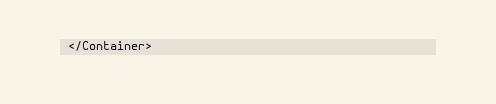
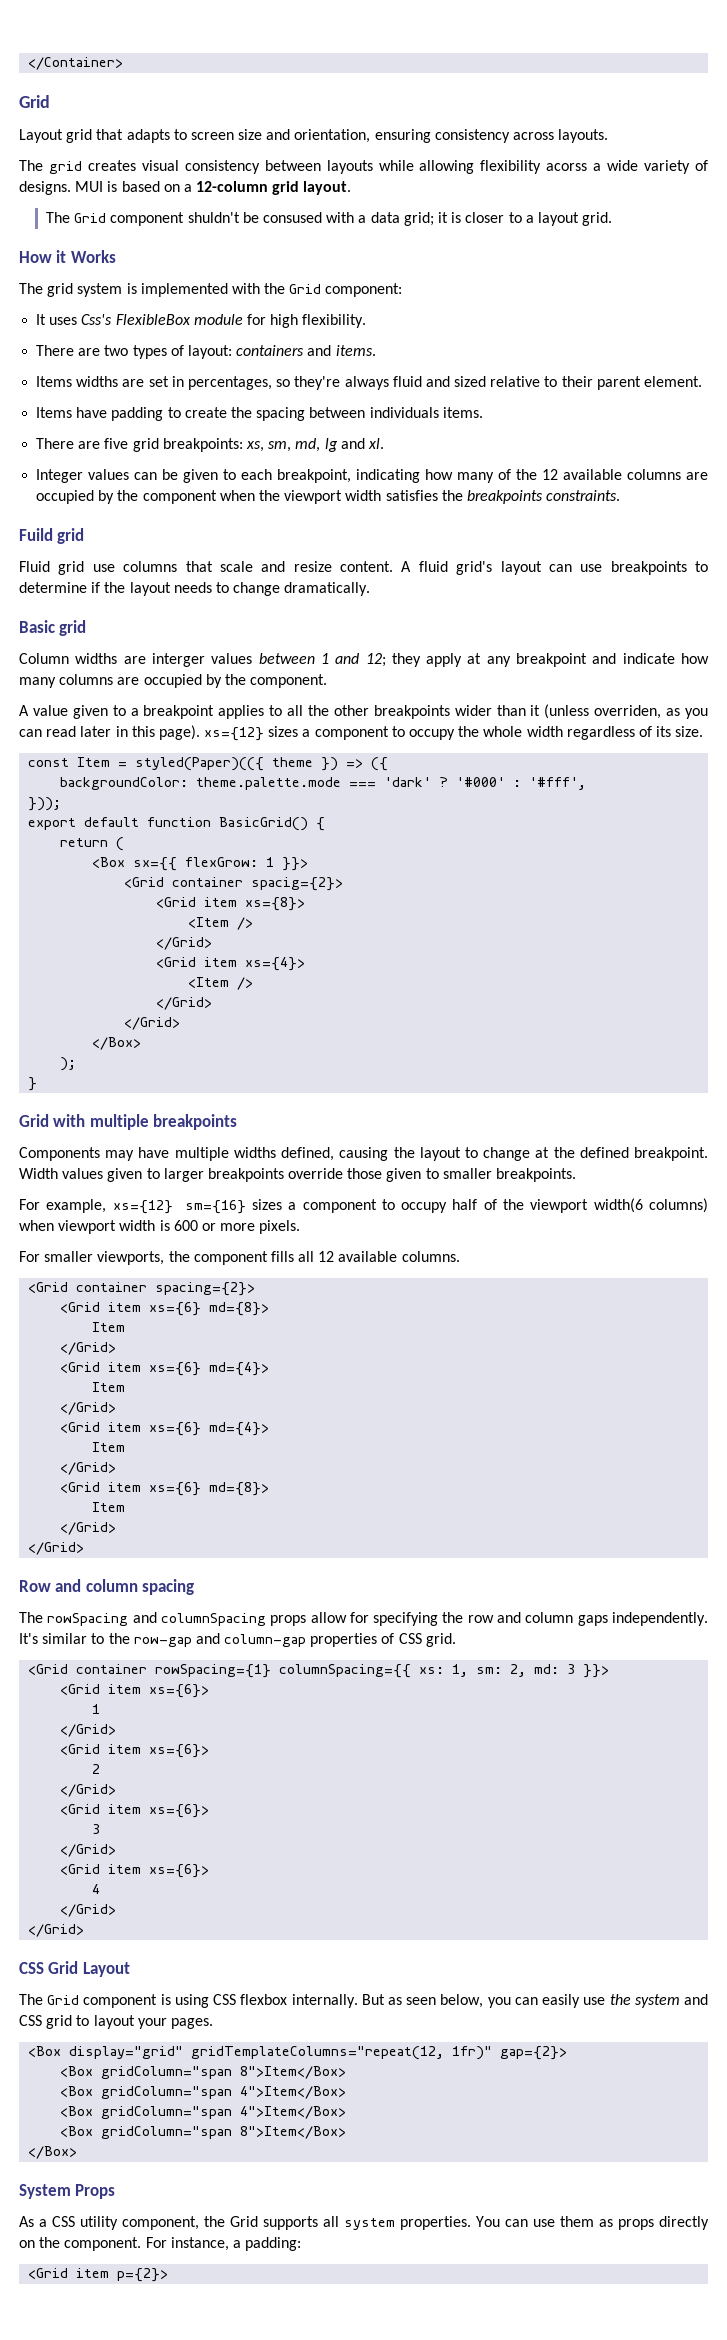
  </Container>
+ Grid
+ Layout grid that adapts to screen size and orientation, ensuring consistency across layouts.
+ The grid creates visual consistency between layouts while allowing flexibility acorss a wide variety of designs. MUI is based on a 12-column grid layout.
+ The Grid component shuldn't be consused with a data grid; it is closer to a layout grid.
+ How it Works
+ The grid system is implemented with the Grid component:
+ It uses Css's FlexibleBox module for high flexibility.
+ There are two types of layout: containers and items.
+ Items widths are set in percentages, so they're always fluid and sized relative to their parent element.
+ Items have padding to create the spacing between individuals items.
+ There are five grid breakpoints: xs, sm, md, lg and xl.
+ Integer values can be given to each breakpoint, indicating how many of the 12 available columns are occupied by the component when the viewport width satisfies the breakpoints constraints.
+ Fuild grid
+ Fluid grid use columns that scale and resize content. A fluid grid's layout can use breakpoints to determine if the layout needs to change dramatically.
+ Basic grid
+ Column widths are interger values between 1 and 12; they apply at any breakpoint and indicate how many columns are occupied by the component.
+ A value given to a breakpoint applies to all the other breakpoints wider than it (unless overriden, as you can read later in this page). xs={12} sizes a component to occupy the whole width regardless of its size.
+ const Item = styled(Paper)(({ theme }) => ({
+ backgroundColor: theme.palette.mode === 'dark' ? '#000' : '#fff',
+ }));
+ export default function BasicGrid() {
+ return (
+ <Box sx={{ flexGrow: 1 }}>
+ <Grid container spacig={2}>
+ <Grid item xs={8}>
+ <Item />
+ </Grid>
+ <Grid item xs={4}>
+ <Item />
+ </Grid>
+ </Grid>
+ </Box>
+ );
+ }
+ Grid with multiple breakpoints
+ Components may have multiple widths defined, causing the layout to change at the defined breakpoint. Width values given to larger breakpoints override those given to smaller breakpoints.
+ For example, xs={12} sm={16} sizes a component to occupy half of the viewport width(6 columns) when viewport width is 600 or more pixels.
+ For smaller viewports, the component fills all 12 available columns.
+ <Grid container spacing={2}>
+ <Grid item xs={6} md={8}>
+ Item
+ </Grid>
+ <Grid item xs={6} md={4}>
+ Item
+ </Grid>
+ <Grid item xs={6} md={4}>
+ Item
+ </Grid>
+ <Grid item xs={6} md={8}>
+ Item
+ </Grid>
+ </Grid>
+ Row and column spacing
+ The rowSpacing and columnSpacing props allow for specifying the row and column gaps independently. It's similar to the row-gap and column-gap properties of CSS grid.
+ <Grid container rowSpacing={1} columnSpacing={{ xs: 1, sm: 2, md: 3 }}>
+ <Grid item xs={6}>
+ 1
+ </Grid>
+ <Grid item xs={6}>
+ 2
+ </Grid>
+ <Grid item xs={6}>
+ 3
+ </Grid>
+ <Grid item xs={6}>
+ 4
+ </Grid>
+ </Grid>
+ CSS Grid Layout
+ The Grid component is using CSS flexbox internally. But as seen below, you can easily use the system and CSS grid to layout your pages.
+ <Box display="grid" gridTemplateColumns="repeat(12, 1fr)" gap={2}>
+ <Box gridColumn="span 8">Item</Box>
+ <Box gridColumn="span 4">Item</Box>
+ <Box gridColumn="span 4">Item</Box>
+ <Box gridColumn="span 8">Item</Box>
+ </Box>
+ System Props
+ As a CSS utility component, the Grid supports all system properties. You can use them as props directly on the component. For instance, a padding:
+ <Grid item p={2}>

